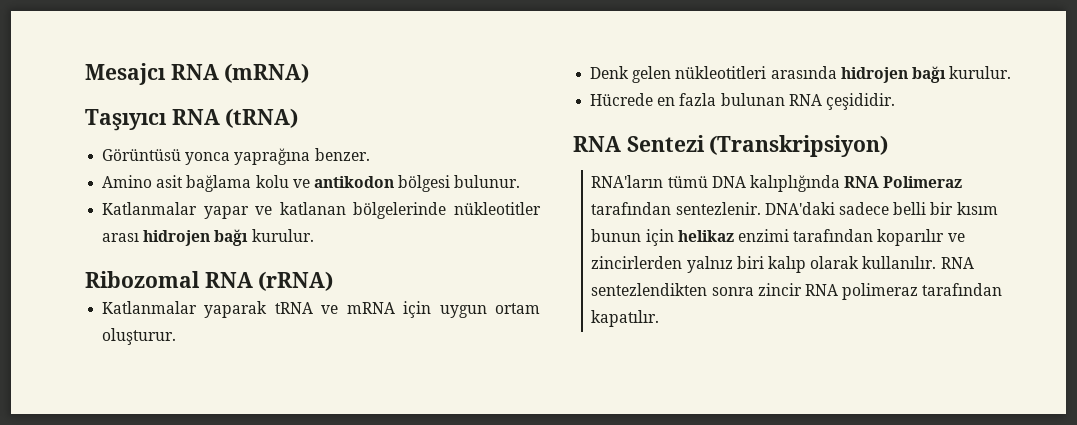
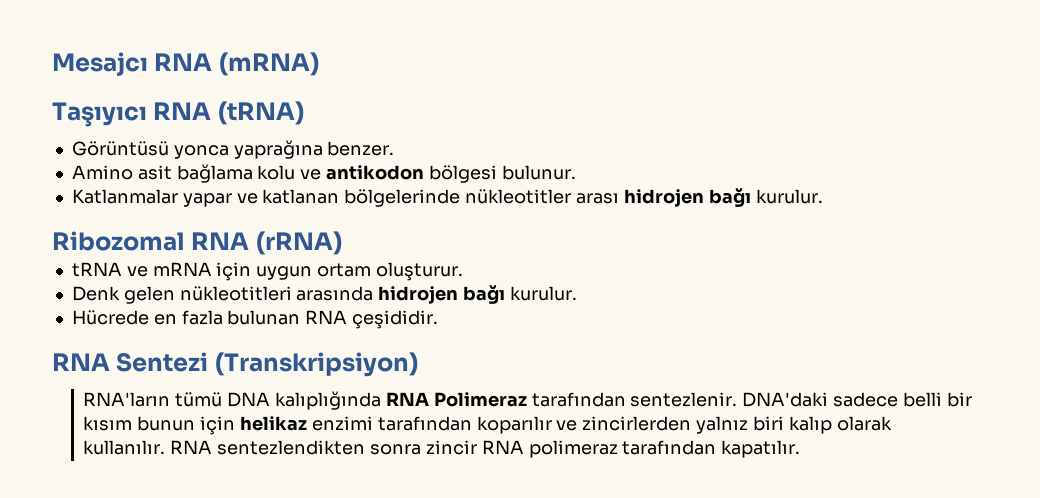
- Katlanmalar yaparak tRNA ve mRNA için uygun ortam oluşturur.
+ tRNA ve mRNA için uygun ortam oluşturur.

